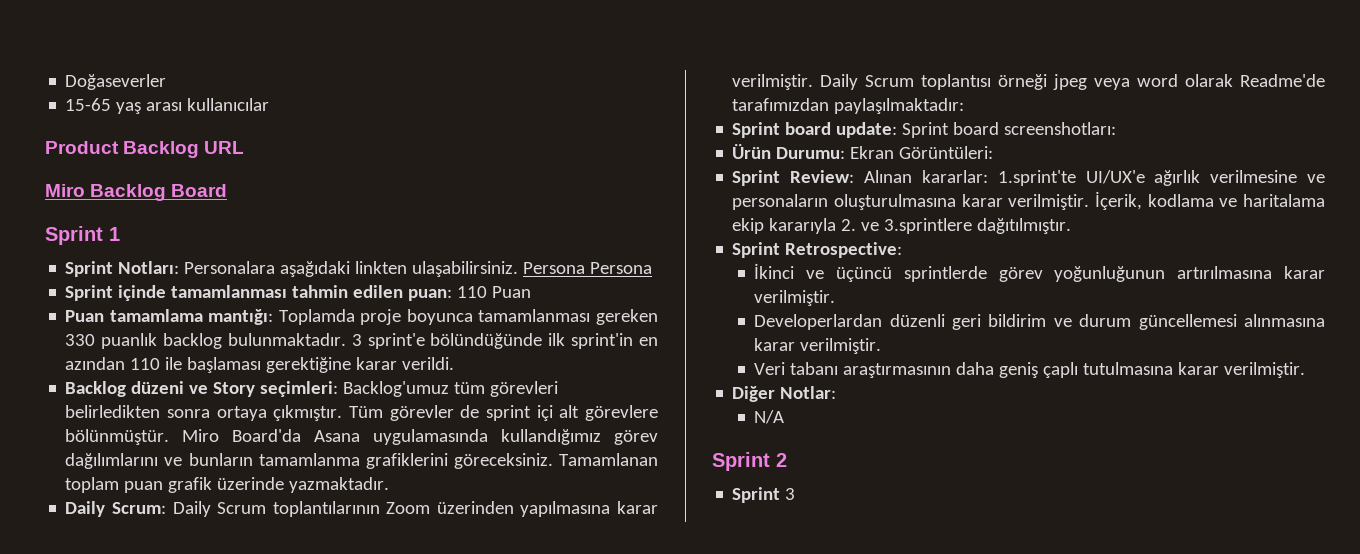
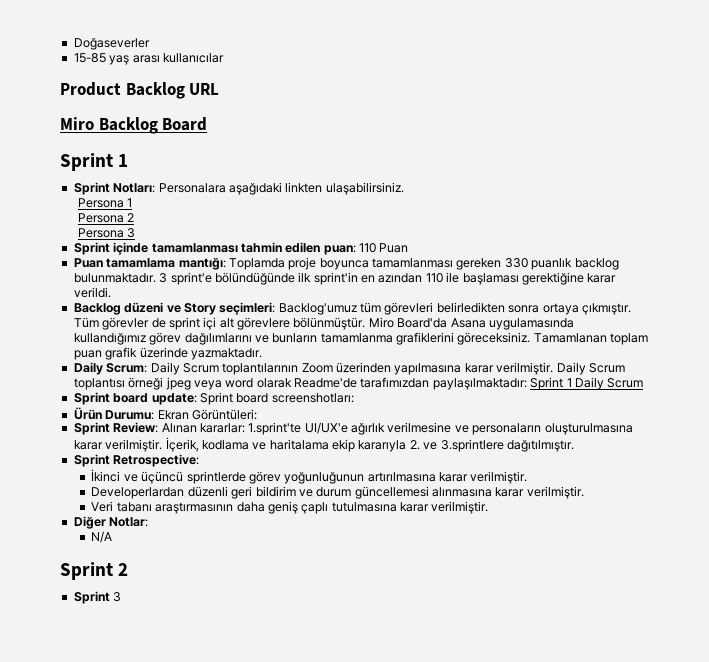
- 15-65 yaş arası kullanıcılar
+ 15-85 yaş arası kullanıcılar
- Sprint Notları: Personalara aşağıdaki linkten ulaşabilirsiniz. Persona Persona
+ Sprint Notları: Personalara aşağıdaki linkten ulaşabilirsiniz.
+ Persona 1
+ Persona 2
+ Persona 3
- Daily Scrum toplantısı örneği jpeg veya word olarak Readme'de tarafımızdan paylaşılmaktadır:
+ Daily Scrum toplantısı örneği jpeg veya word olarak Readme'de tarafımızdan paylaşılmaktadır: Sprint 1 Daily Scrum

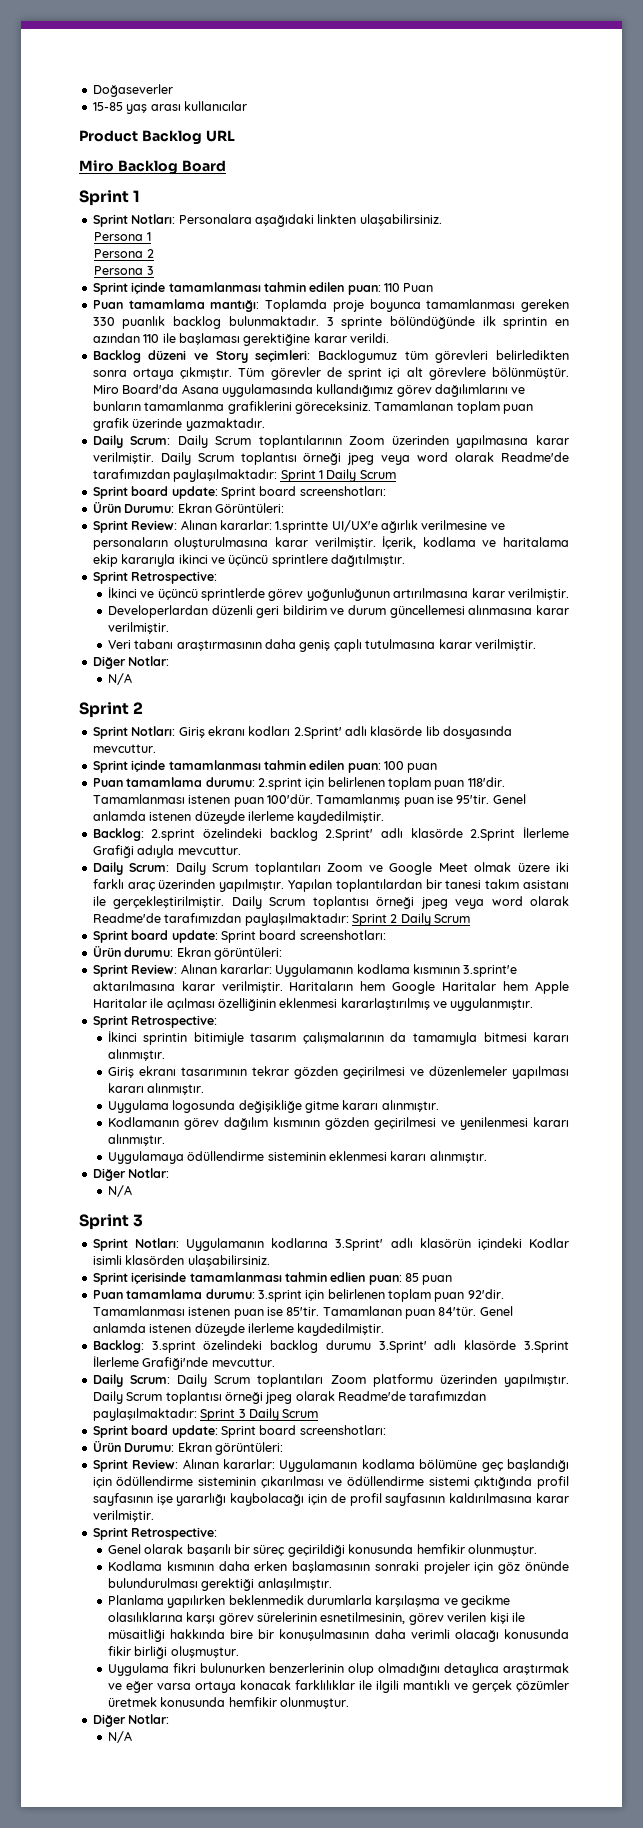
- 3 sprint'e bölündüğünde ilk sprint'in en azından 110 ile başlaması gerektiğine karar verildi.
+ 3 sprinte bölündüğünde ilk sprintin en azından 110 ile başlaması gerektiğine karar verildi.
- Backlog düzeni ve Story seçimleri: Backlog'umuz tüm görevleri belirledikten sonra ortaya çıkmıştır.
+ Backlog düzeni ve Story seçimleri: Backlogumuz tüm görevleri belirledikten sonra ortaya çıkmıştır.
- Sprint Review: Alınan kararlar: 1.sprint'te UI/UX'e ağırlık verilmesine ve personaların oluşturulmasına karar verilmiştir.
+ Sprint Review: Alınan kararlar: 1.sprintte UI/UX'e ağırlık verilmesine ve personaların oluşturulmasına karar verilmiştir.
- İçerik, kodlama ve haritalama ekip kararıyla 2. ve 3.sprintlere dağıtılmıştır.
+ İçerik, kodlama ve haritalama ekip kararıyla ikinci ve üçüncü sprintlere dağıtılmıştır.
+ Sprint Notları: Giriş ekranı kodları 2.Sprint' adlı klasörde lib dosyasında mevcuttur.
+ Sprint içinde tamamlanması tahmin edilen puan: 100 puan
+ Puan tamamlama durumu: 2.sprint için belirlenen toplam puan 118'dir. Tamamlanması istenen puan 100'dür. Tamamlanmış puan ise 95'tir. Genel anlamda istenen düzeyde ilerleme kaydedilmiştir.
+ Backlog: 2.sprint özelindeki backlog 2.Sprint' adlı klasörde 2.Sprint İlerleme Grafiği adıyla mevcuttur.
+ Daily Scrum: Daily Scrum toplantıları Zoom ve Google Meet olmak üzere iki farklı araç üzerinden yapılmıştır. Yapılan toplantılardan bir tanesi takım asistanı ile gerçekleştirilmiştir. Daily Scrum toplantısı örneği jpeg veya word olarak Readme'de tarafımızdan paylaşılmaktadır: Sprint 2 Daily Scrum
+ Sprint board update: Sprint board screenshotları:
+ Ürün durumu: Ekran görüntüleri:
+ Sprint Review: Alınan kararlar: Uygulamanın kodlama kısmının 3.sprint'e aktarılmasına karar verilmiştir. Haritaların hem Google Haritalar hem Apple Haritalar ile açılması özelliğinin eklenmesi kararlaştırılmış ve uygulanmıştır.
+ Sprint Retrospective:
+ İkinci sprintin bitimiyle tasarım çalışmalarının da tamamıyla bitmesi kararı alınmıştır.
+ Giriş ekranı tasarımının tekrar gözden geçirilmesi ve düzenlemeler yapılması kararı alınmıştır.
+ Uygulama logosunda değişikliğe gitme kararı alınmıştır.
+ Kodlamanın görev dağılım kısmının gözden geçirilmesi ve yenilenmesi kararı alınmıştır.
+ Uygulamaya ödüllendirme sisteminin eklenmesi kararı alınmıştır.
+ Diğer Notlar:
+ N/A
  Sprint 3
+ Sprint Notları: Uygulamanın kodlarına 3.Sprint' adlı klasörün içindeki Kodlar isimli klasörden ulaşabilirsiniz.
+ Sprint içerisinde tamamlanması tahmin edlien puan: 85 puan
+ Puan tamamlama durumu: 3.sprint için belirlenen toplam puan 92'dir. Tamamlanması istenen puan ise 85'tir. Tamamlanan puan 84'tür. Genel anlamda istenen düzeyde ilerleme kaydedilmiştir.
+ Backlog: 3.sprint özelindeki backlog durumu 3.Sprint' adlı klasörde 3.Sprint İlerleme Grafiği'nde mevcuttur.
+ Daily Scrum: Daily Scrum toplantıları Zoom platformu üzerinden yapılmıştır. Daily Scrum toplantısı örneği jpeg olarak Readme'de tarafımızdan paylaşılmaktadır: Sprint 3 Daily Scrum
+ Sprint board update: Sprint board screenshotları:
+ Ürün Durumu: Ekran görüntüleri:
+ Sprint Review: Alınan kararlar: Uygulamanın kodlama bölümüne geç başlandığı için ödüllendirme sisteminin çıkarılması ve ödüllendirme sistemi çıktığında profil sayfasının işe yararlığı kaybolacağı için de profil sayfasının kaldırılmasına karar verilmiştir.
+ Sprint Retrospective:
+ Genel olarak başarılı bir süreç geçirildiği konusunda hemfikir olunmuştur.
+ Kodlama kısmının daha erken başlamasının sonraki projeler için göz önünde bulundurulması gerektiği anlaşılmıştır.
+ Planlama yapılırken beklenmedik durumlarla karşılaşma ve gecikme olasılıklarına karşı görev sürelerinin esnetilmesinin, görev verilen kişi ile müsaitliği hakkında bire bir konuşulmasının daha verimli olacağı konusunda fikir birliği oluşmuştur.
+ Uygulama fikri bulunurken benzerlerinin olup olmadığını detaylıca araştırmak ve eğer varsa ortaya konacak farklılıklar ile ilgili mantıklı ve gerçek çözümler üretmek konusunda hemfikir olunmuştur.
+ Diğer Notlar:
+ N/A

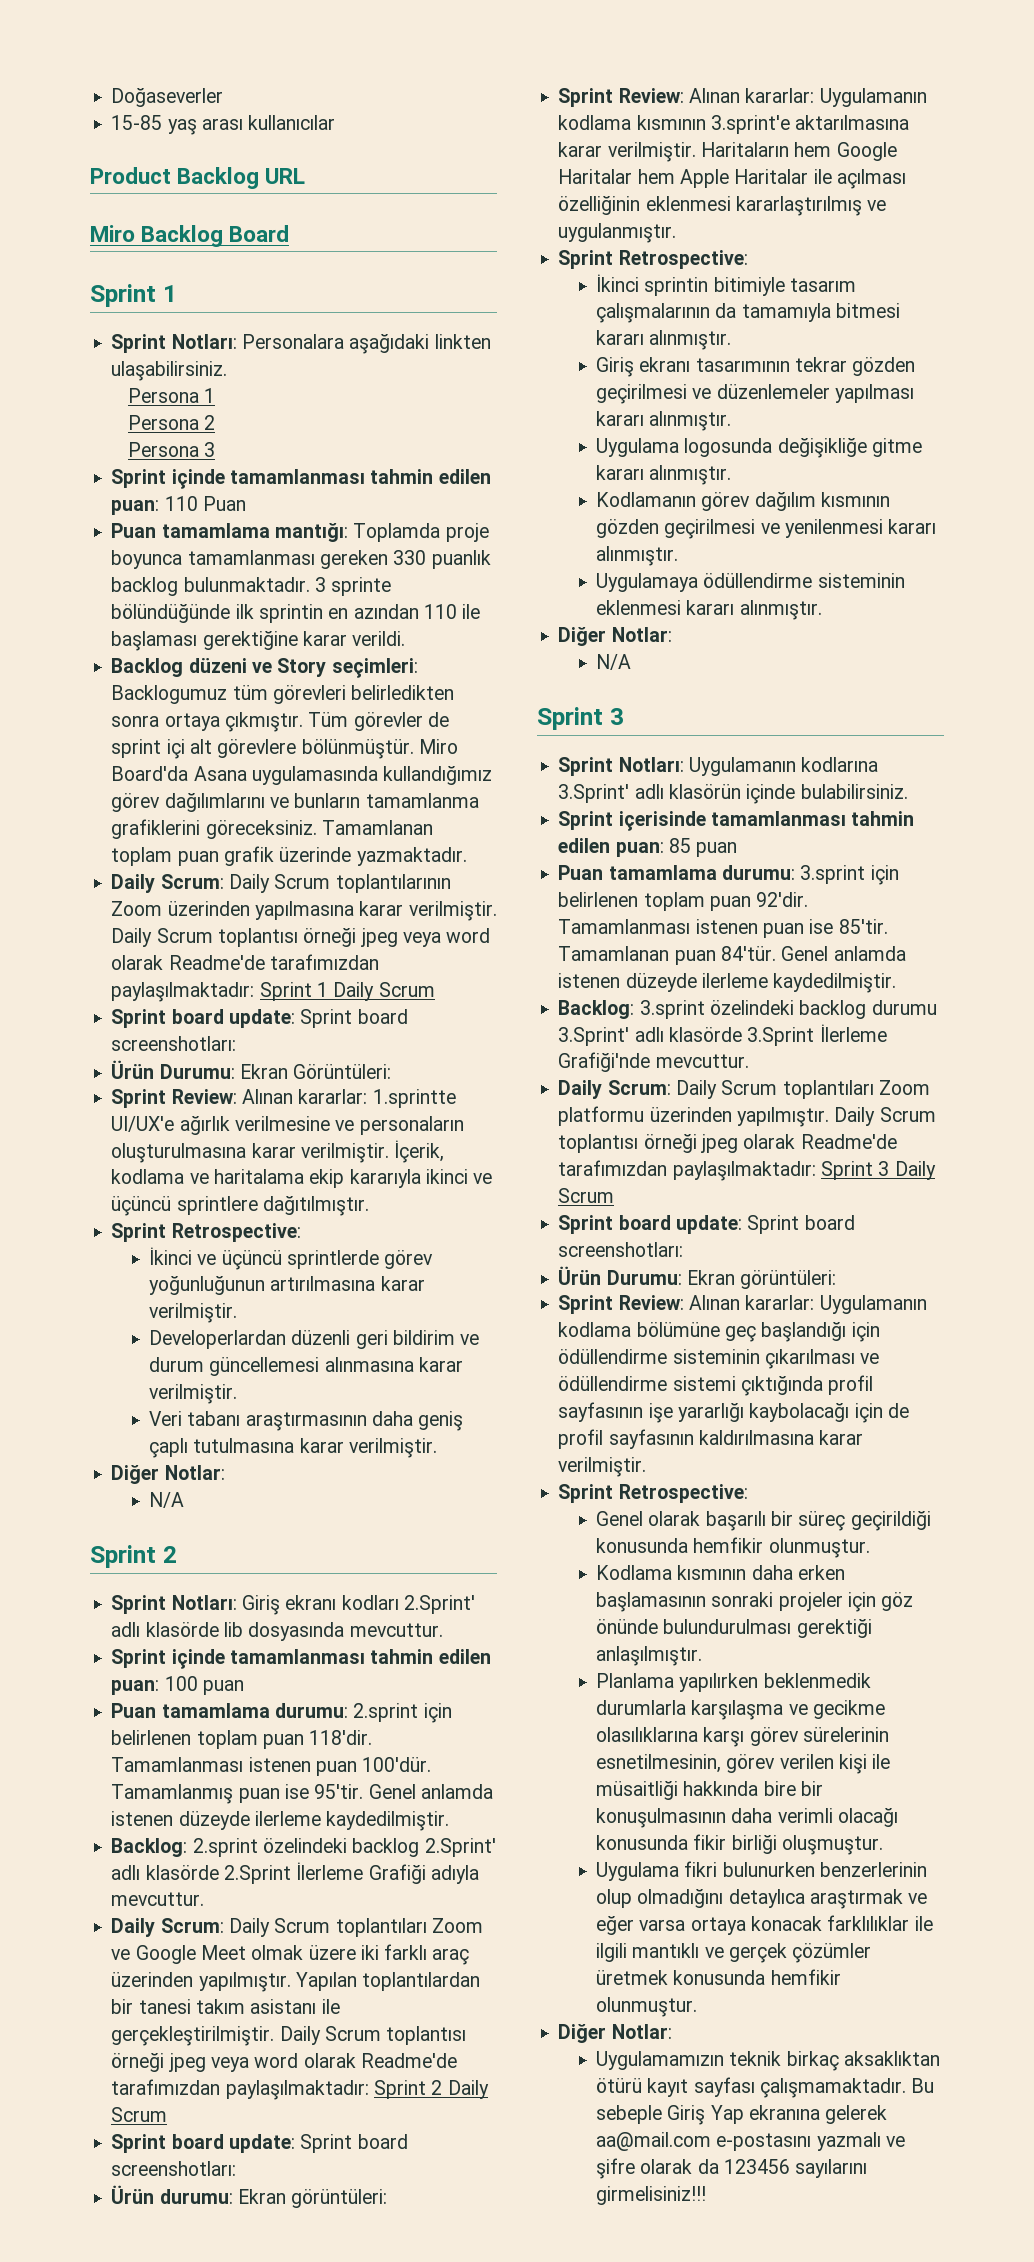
- Sprint Notları: Uygulamanın kodlarına 3.Sprint' adlı klasörün içindeki Kodlar isimli klasörden ulaşabilirsiniz.
+ Sprint Notları: Uygulamanın kodlarına 3.Sprint' adlı klasörün içinde bulabilirsiniz.
- Sprint içerisinde tamamlanması tahmin edlien puan: 85 puan
+ Sprint içerisinde tamamlanması tahmin edilen puan: 85 puan
  Uygulama fikri bulunurken benzerlerinin olup olmadığını detaylıca araştırmak ve eğer varsa ortaya konacak farklılıklar ile ilgili mantıklı ve gerçek çözümler üretmek konusunda hemfikir olunmuştur.
  Diğer Notlar:
- N/A
+ Uygulamamızın teknik birkaç aksaklıktan ötürü kayıt sayfası çalışmamaktadır. Bu sebeple Giriş Yap ekranına gelerek aa@mail.com e-postasını yazmalı ve şifre olarak da 123456 sayılarını girmelisiniz!!!

